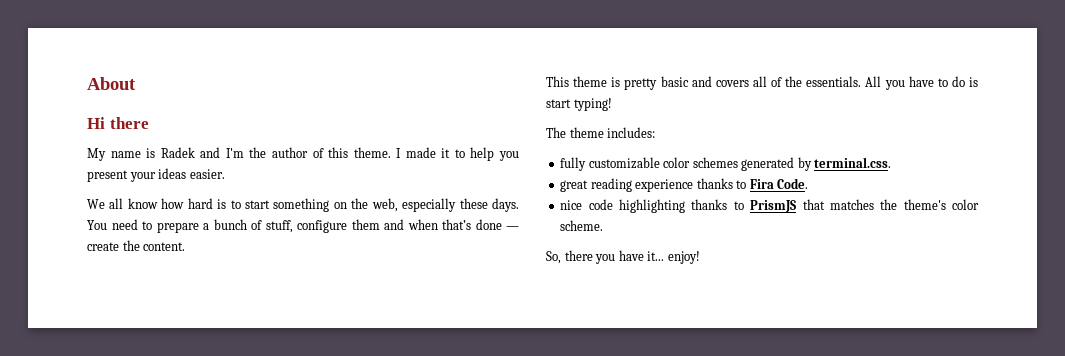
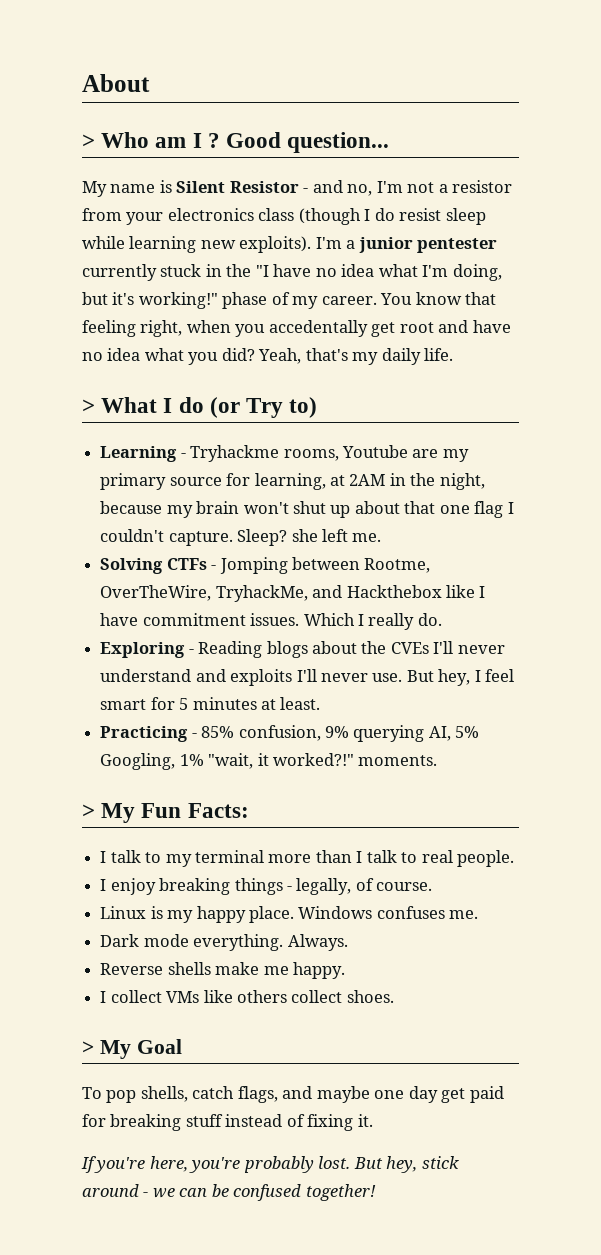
- Hi there
- My name is Radek and I'm the author of this theme. I made it to help you present your ideas easier.
- We all know how hard is to start something on the web, especially these days. You need to prepare a bunch of stuff, configure them and when that’s done — create the content.
- This theme is pretty basic and covers all of the essentials. All you have to do is start typing!
- The theme includes:
- fully customizable color schemes generated by terminal.css.
- great reading experience thanks to Fira Code.
- nice code highlighting thanks to PrismJS that matches the theme's color scheme.
- So, there you have it... enjoy!
+ > Who am I ? Good question...
+ My name is Silent Resistor - and no, I'm not a resistor from your electronics class (though I do resist sleep while learning new exploits). I'm a junior pentester currently stuck in the "I have no idea what I'm doing, but it's working!" phase of my career. You know that feeling right, when you accedentally get root and have no idea what you did? Yeah, that's my daily life.
+ > What I do (or Try to)
+ Learning - Tryhackme rooms, Youtube are my primary source for learning, at 2AM in the night, because my brain won't shut up about that one flag I couldn't capture. Sleep? she left me.
+ Solving CTFs - Jomping between Rootme, OverTheWire, TryhackMe, and Hackthebox like I have commitment issues. Which I really do.
+ Exploring - Reading blogs about the CVEs I'll never understand and exploits I'll never use. But hey, I feel smart for 5 minutes at least.
+ Practicing - 85% confusion, 9% querying AI, 5% Googling, 1% "wait, it worked?!" moments.
+ > My Fun Facts:
+ I talk to my terminal more than I talk to real people.
+ I enjoy breaking things - legally, of course.
+ Linux is my happy place. Windows confuses me.
+ Dark mode everything. Always.
+ Reverse shells make me happy.
+ I collect VMs like others collect shoes.
+ > My Goal
+ To pop shells, catch flags, and maybe one day get paid for breaking stuff instead of fixing it.
+ If you're here, you're probably lost. But hey, stick around - we can be confused together!

